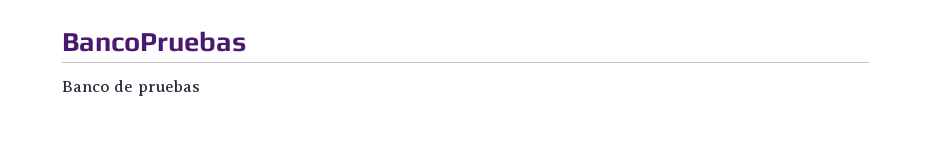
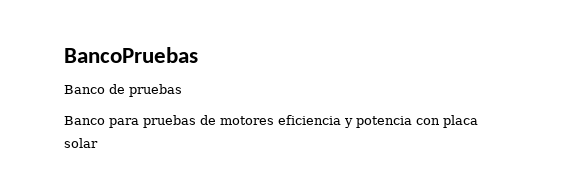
+ Banco para pruebas de motores eficiencia y potencia con placa solar

